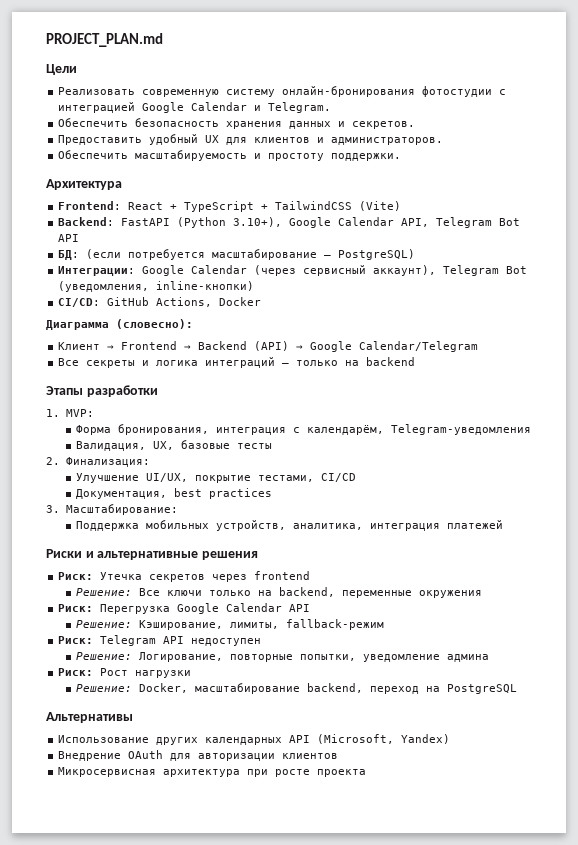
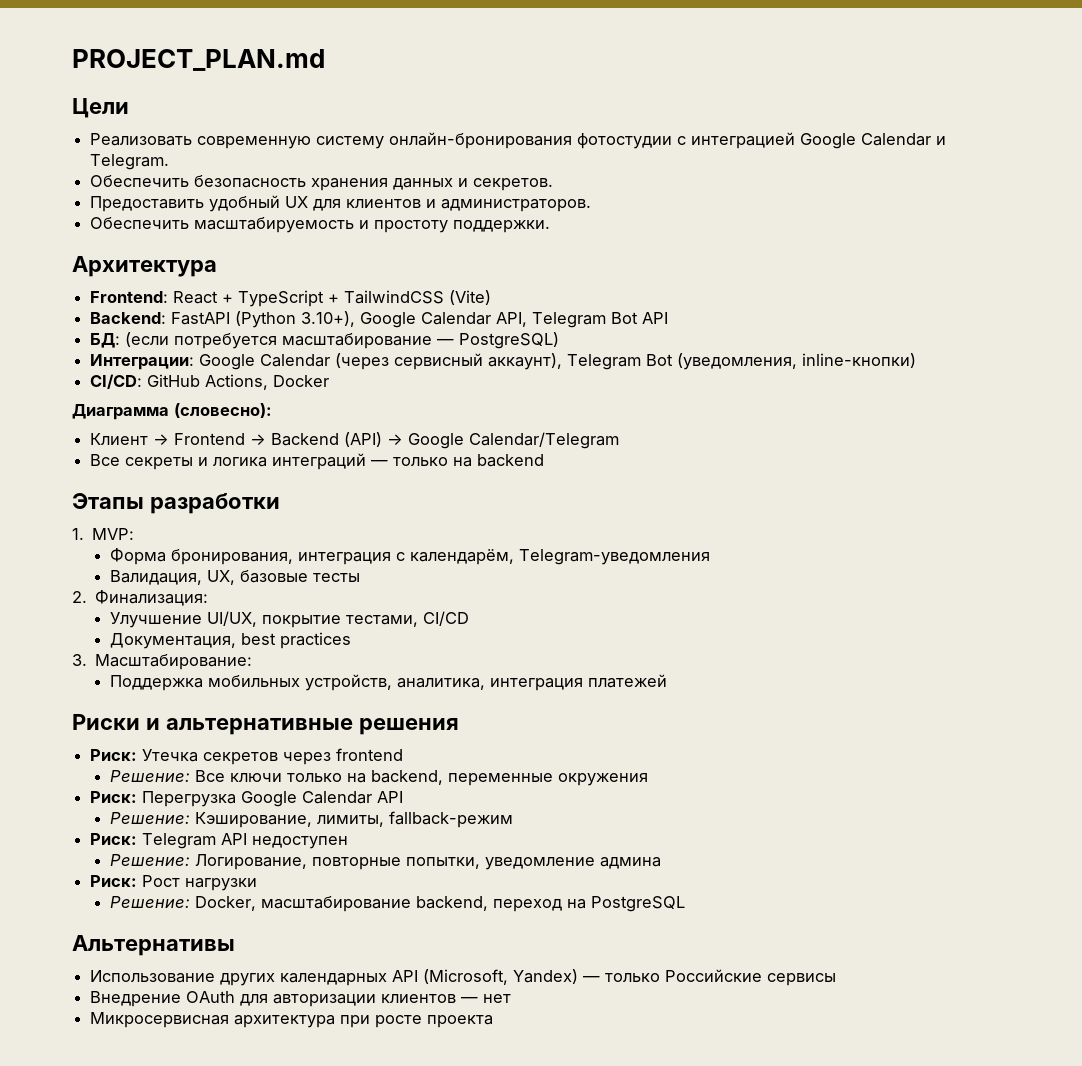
- Использование других календарных API (Microsoft, Yandex)
+ Использование других календарных API (Microsoft, Yandex) — только Российские сервисы
- Внедрение OAuth для авторизации клиентов
+ Внедрение OAuth для авторизации клиентов — нет

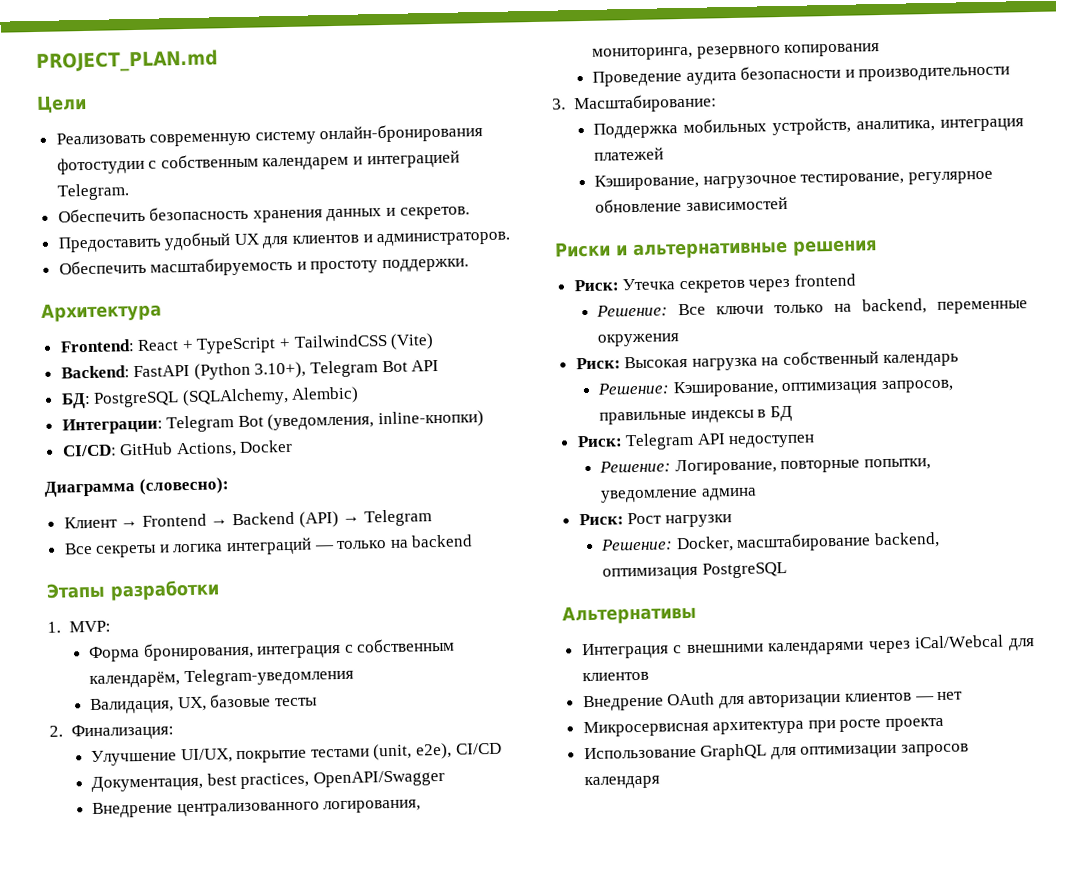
- Реализовать современную систему онлайн-бронирования фотостудии с интеграцией Google Calendar и Telegram.
+ Реализовать современную систему онлайн-бронирования фотостудии с собственным календарем и интеграцией Telegram.
- Backend: FastAPI (Python 3.10+), Google Calendar API, Telegram Bot API
+ Backend: FastAPI (Python 3.10+), Telegram Bot API
- БД: (если потребуется масштабирование — PostgreSQL)
- Интеграции: Google Calendar (через сервисный аккаунт), Telegram Bot (уведомления, inline-кнопки)
+ БД: PostgreSQL (SQLAlchemy, Alembic)
+ Интеграции: Telegram Bot (уведомления, inline-кнопки)
- Клиент → Frontend → Backend (API) → Google Calendar/Telegram
+ Клиент → Frontend → Backend (API) → Telegram
- Форма бронирования, интеграция с календарём, Telegram-уведомления
+ Форма бронирования, интеграция с собственным календарём, Telegram-уведомления
- Улучшение UI/UX, покрытие тестами, CI/CD
+ Улучшение UI/UX, покрытие тестами (unit, e2e), CI/CD
- Документация, best practices
+ Документация, best practices, OpenAPI/Swagger
+ Внедрение централизованного логирования, мониторинга, резервного копирования
+ Проведение аудита безопасности и производительности
+ Кэширование, нагрузочное тестирование, регулярное обновление зависимостей
- Риск: Перегрузка Google Calendar API
- Решение: Кэширование, лимиты, fallback-режим
+ Риск: Высокая нагрузка на собственный календарь
+ Решение: Кэширование, оптимизация запросов, правильные индексы в БД
- Решение: Docker, масштабирование backend, переход на PostgreSQL
+ Решение: Docker, масштабирование backend, оптимизация PostgreSQL
- Использование других календарных API (Microsoft, Yandex) — только Российские сервисы
+ Интеграция с внешними календарями через iCal/Webcal для клиентов
+ Использование GraphQL для оптимизации запросов календаря

